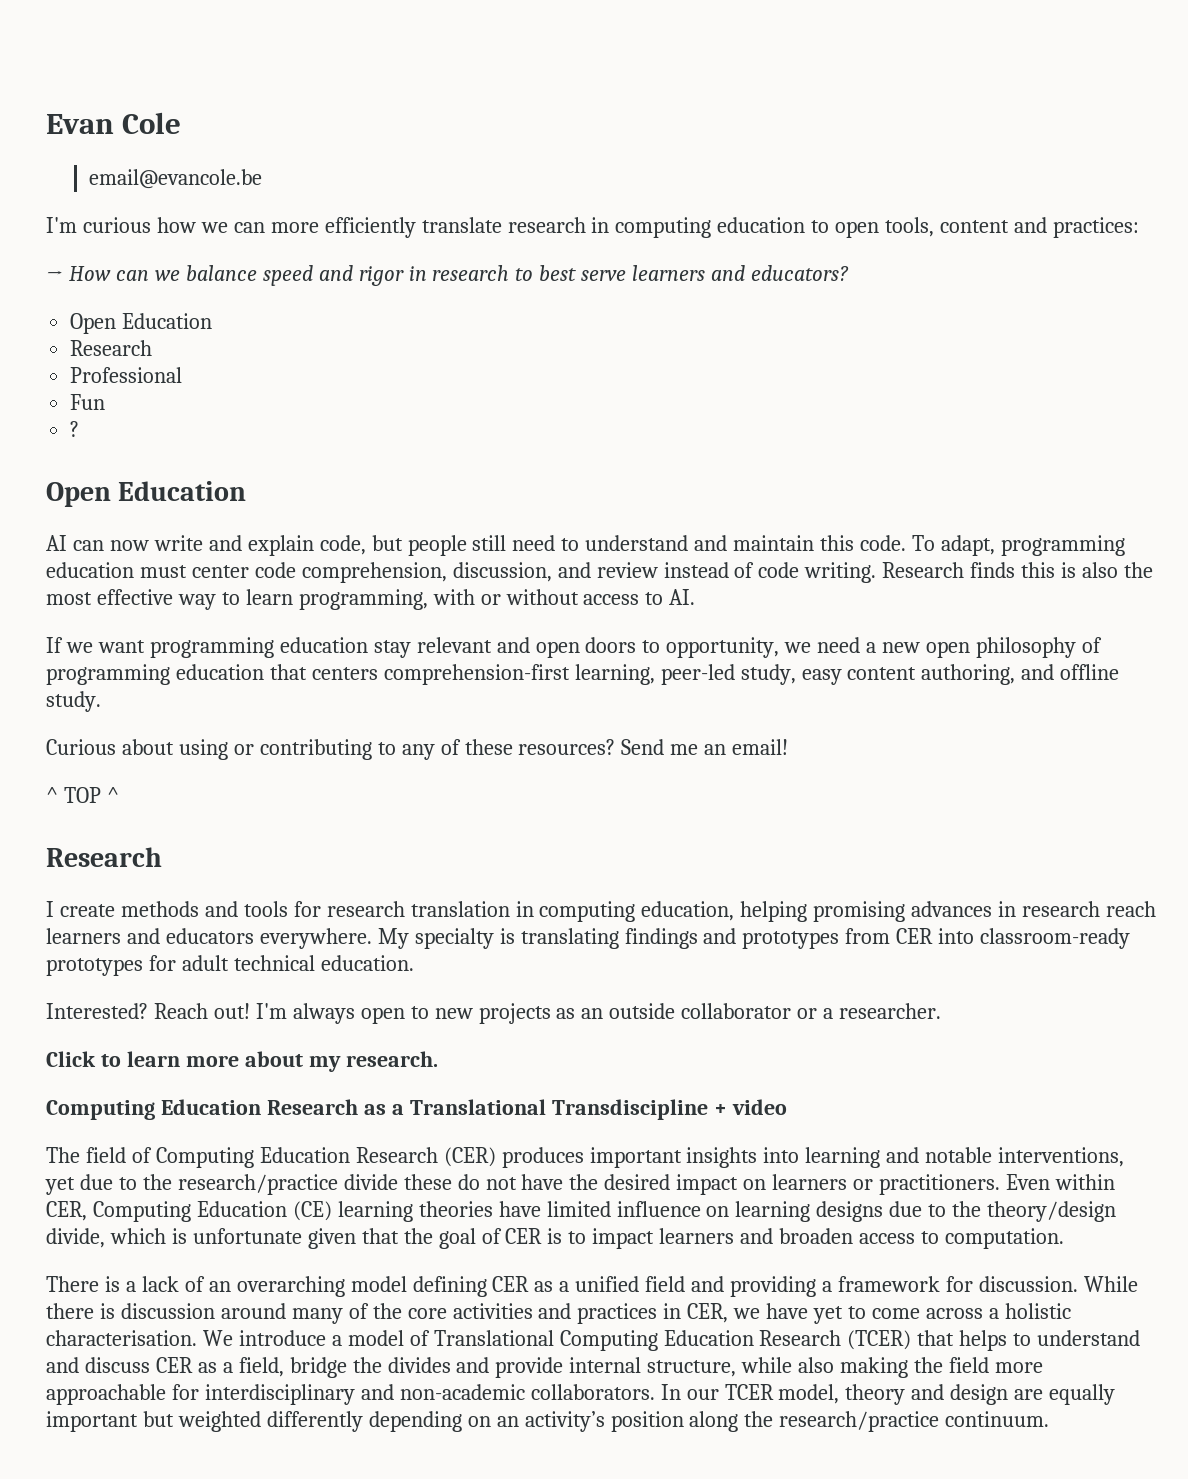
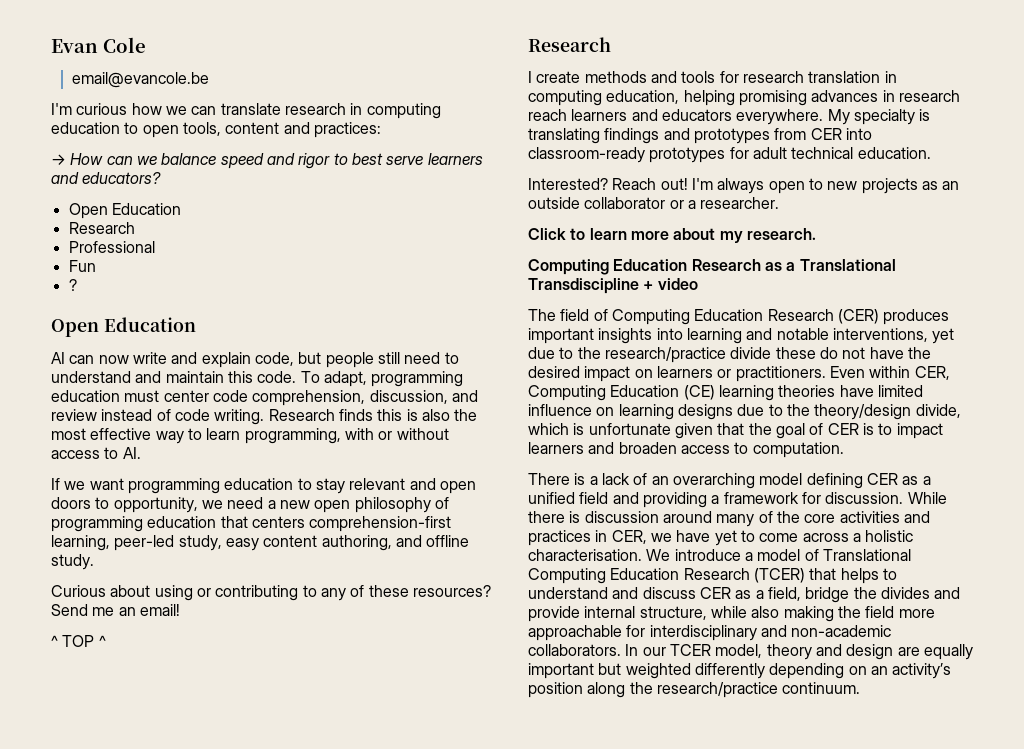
- I'm curious how we can more efficiently translate research in computing education to open tools, content and practices:
+ I'm curious how we can translate research in computing education to open tools, content and practices:
- → How can we balance speed and rigor in research to best serve learners and educators?
+ → How can we balance speed and rigor to best serve learners and educators?
- If we want programming education stay relevant and open doors to opportunity, we need a new open philosophy of programming education that centers comprehension-first learning, peer-led study, easy content authoring, and offline study.
+ If we want programming education to stay relevant and open doors to opportunity, we need a new open philosophy of programming education that centers comprehension-first learning, peer-led study, easy content authoring, and offline study.

